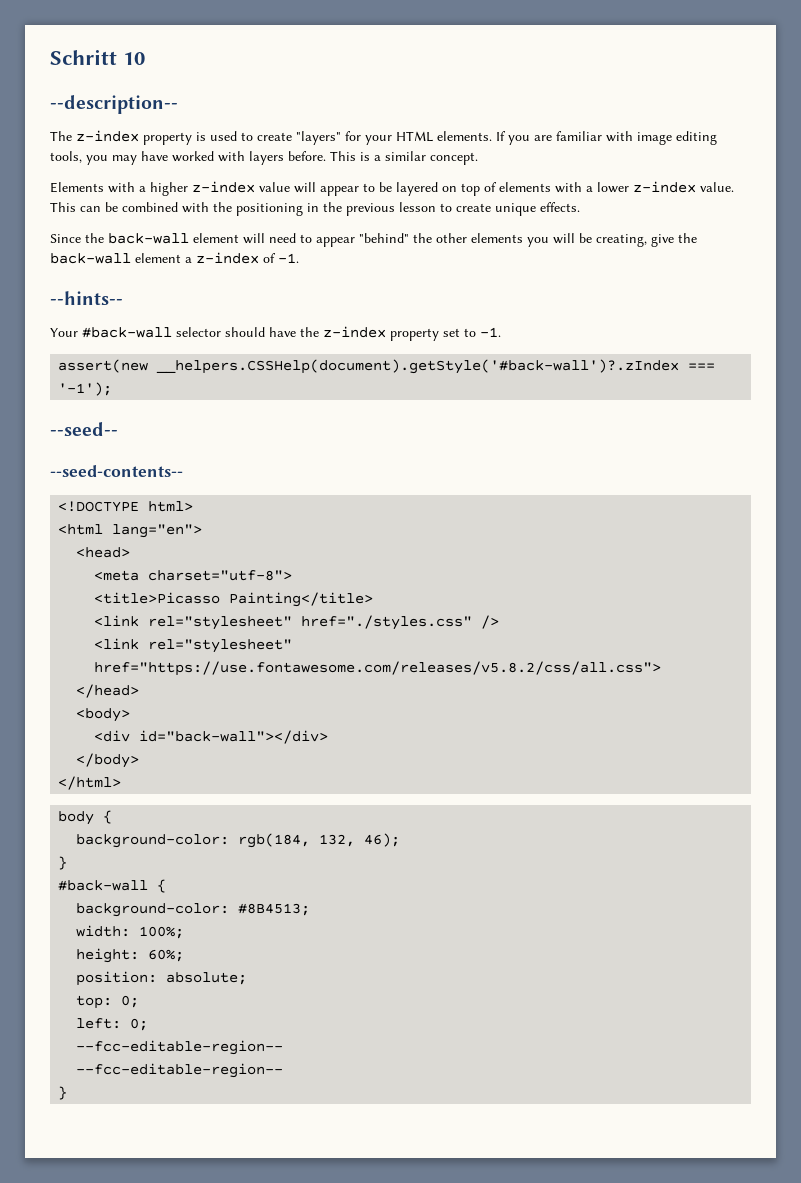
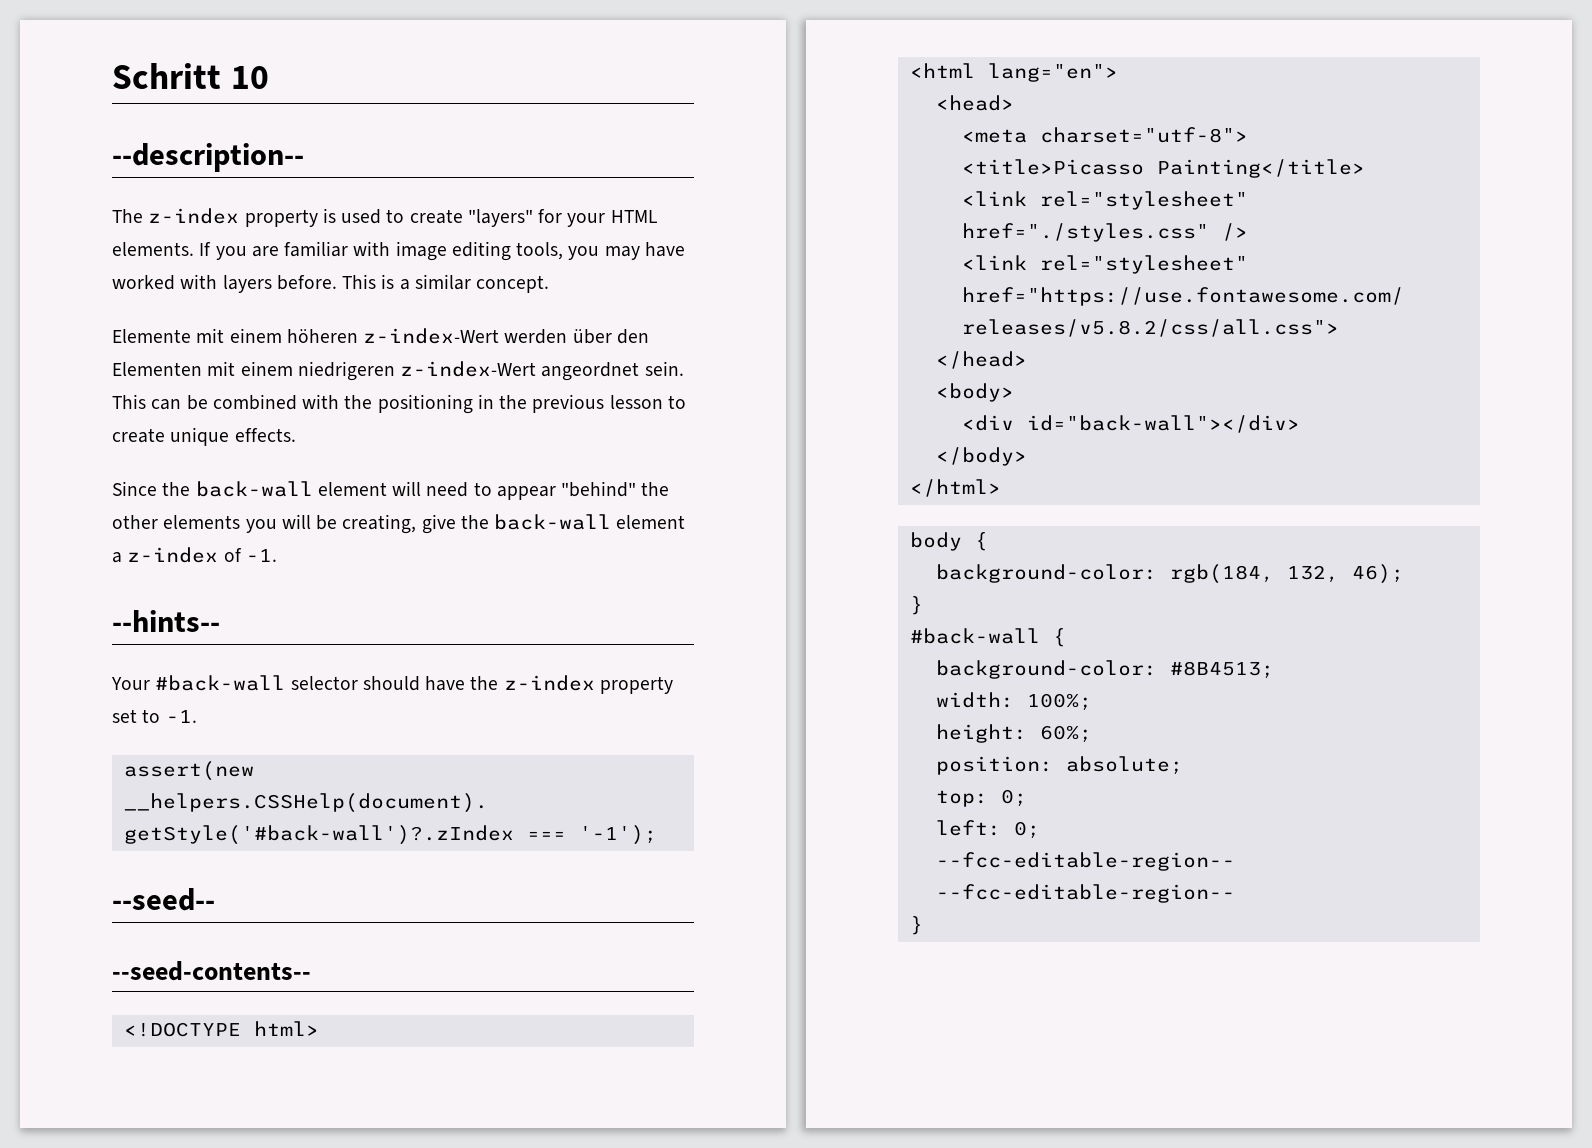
- Elements with a higher z-index value will appear to be layered on top of elements with a lower z-index value.
+ Elemente mit einem höheren z-index-Wert werden über den Elementen mit einem niedrigeren z-index-Wert angeordnet sein.

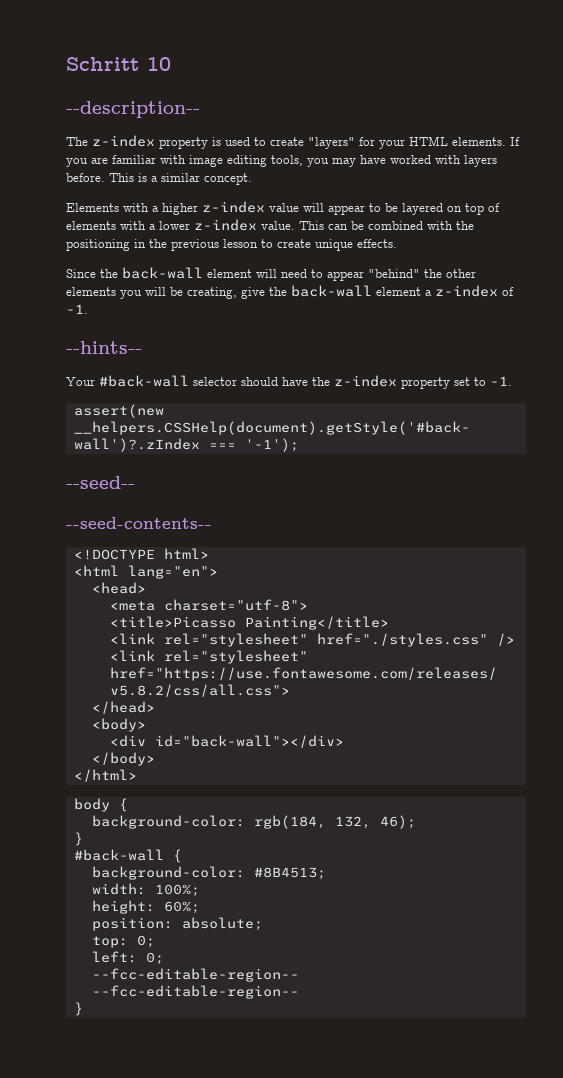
- Elemente mit einem höheren z-index-Wert werden über den Elementen mit einem niedrigeren z-index-Wert angeordnet sein.
+ Elements with a higher z-index value will appear to be layered on top of elements with a lower z-index value.

